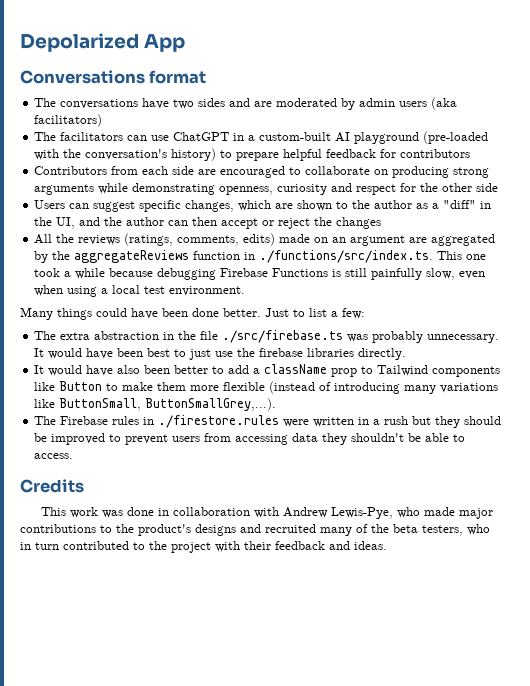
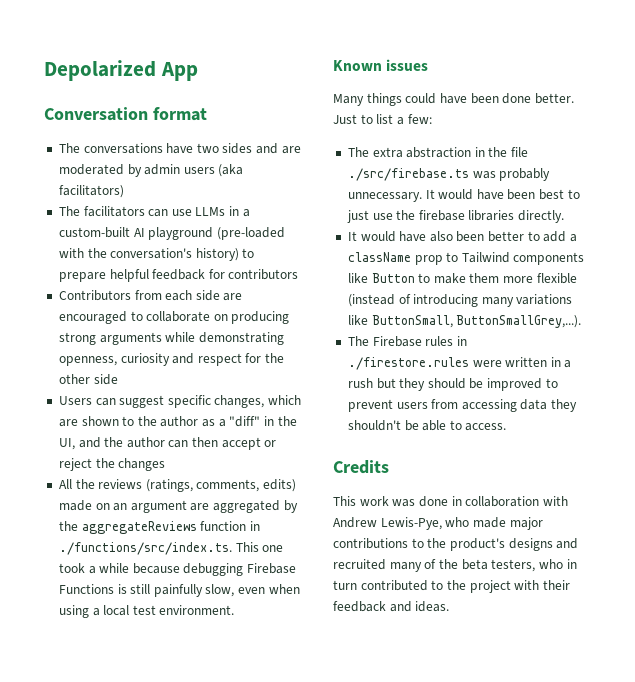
- Conversations format
+ Conversation format
- The facilitators can use ChatGPT in a custom-built AI playground (pre-loaded with the conversation's history) to prepare helpful feedback for contributors
+ The facilitators can use LLMs in a custom-built AI playground (pre-loaded with the conversation's history) to prepare helpful feedback for contributors
+ Known issues

